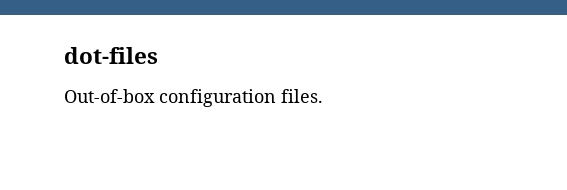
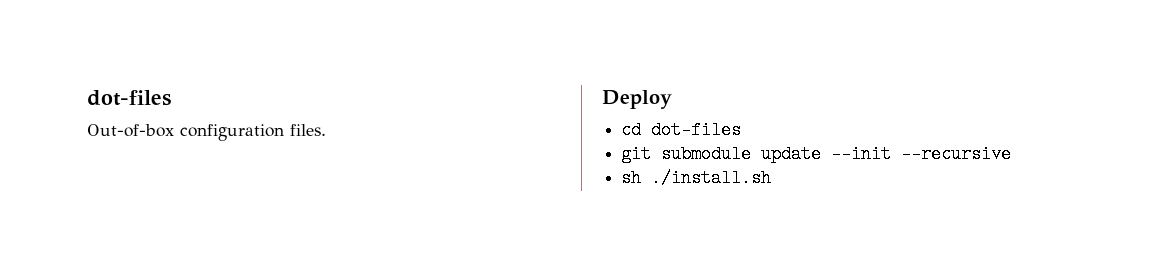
+ Deploy
+ cd dot-files
+ git submodule update --init --recursive
+ sh ./install.sh

